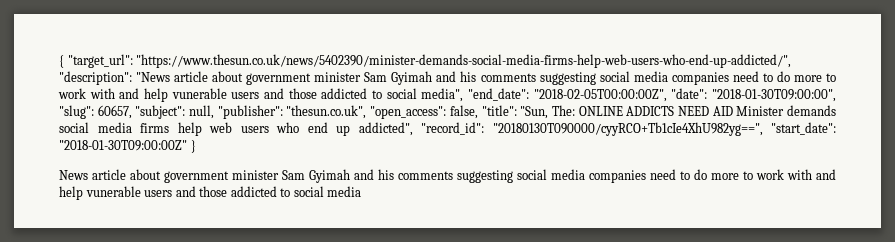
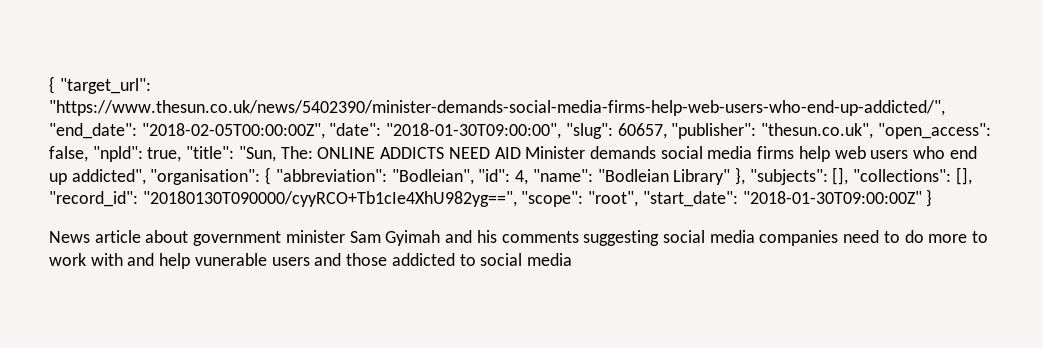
- { "target_url": "https://www.thesun.co.uk/news/5402390/minister-demands-social-media-firms-help-web-users-who-end-up-addicted/", "description": "News article about government minister Sam Gyimah and his comments suggesting social media companies need to do more to work with and help vunerable users and those addicted to social media", "end_date": "2018-02-05T00:00:00Z", "date": "2018-01-30T09:00:00", "slug": 60657, "subject": null, "publisher": "thesun.co.uk", "open_access": false, "title": "Sun, The: ONLINE ADDICTS NEED AID Minister demands social media firms help web users who end up addicted", "record_id": "20180130T090000/cyyRCO+Tb1cIe4XhU982yg==", "start_date": "2018-01-30T09:00:00Z" }
+ { "target_url": "https://www.thesun.co.uk/news/5402390/minister-demands-social-media-firms-help-web-users-who-end-up-addicted/", "end_date": "2018-02-05T00:00:00Z", "date": "2018-01-30T09:00:00", "slug": 60657, "publisher": "thesun.co.uk", "open_access": false, "npld": true, "title": "Sun, The: ONLINE ADDICTS NEED AID Minister demands social media firms help web users who end up addicted", "organisation": { "abbreviation": "Bodleian", "id": 4, "name": "Bodleian Library" }, "subjects": [], "collections": [], "record_id": "20180130T090000/cyyRCO+Tb1cIe4XhU982yg==", "scope": "root", "start_date": "2018-01-30T09:00:00Z" }

